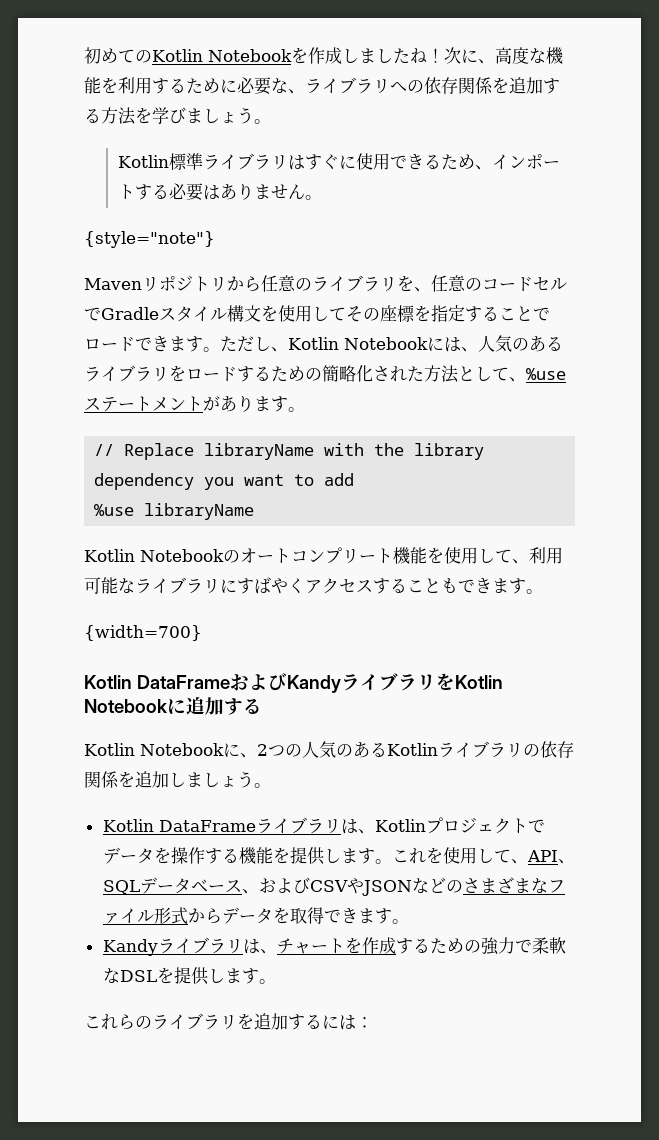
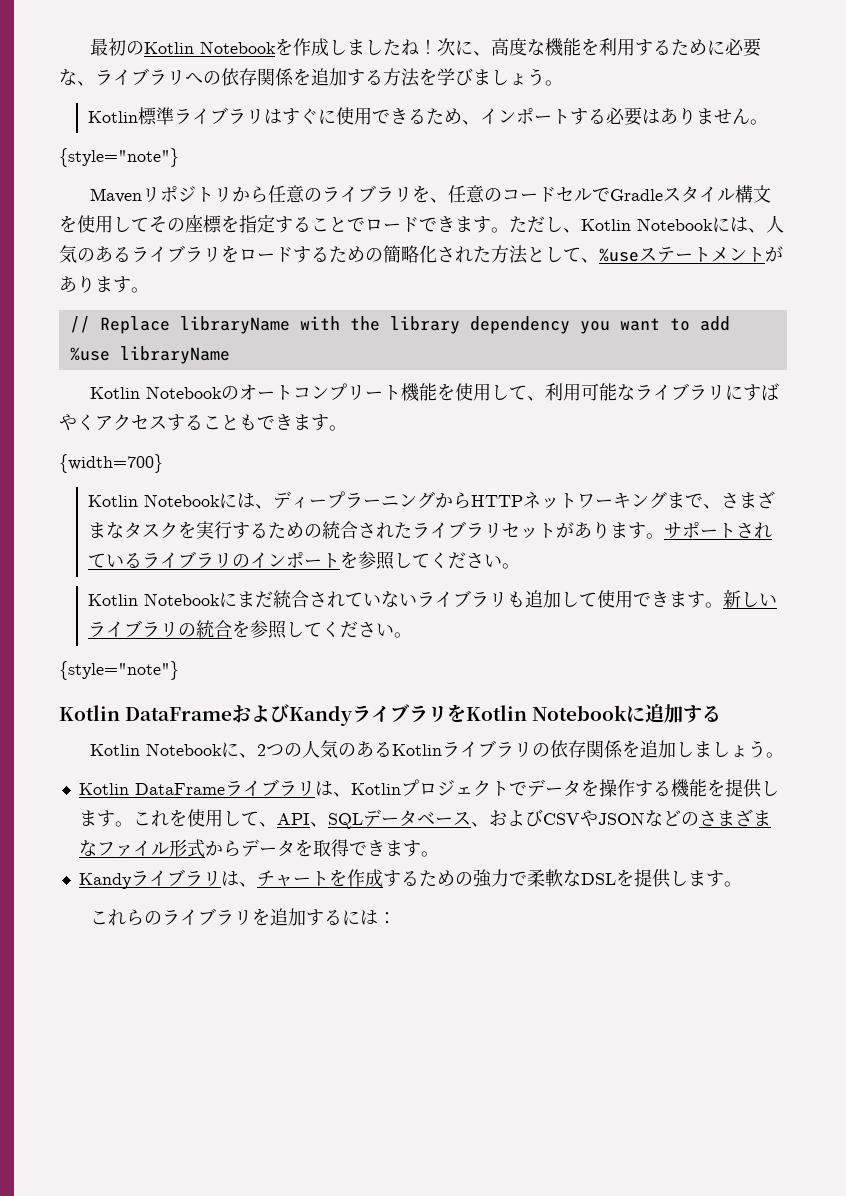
- 初めてのKotlin Notebookを作成しましたね！
+ 最初のKotlin Notebookを作成しましたね！
+ Kotlin Notebookには、ディープラーニングからHTTPネットワーキングまで、さまざまなタスクを実行するための統合されたライブラリセットがあります。サポートされているライブラリのインポートを参照してください。
+ Kotlin Notebookにまだ統合されていないライブラリも追加して使用できます。新しいライブラリの統合を参照してください。
+ {style="note"}

